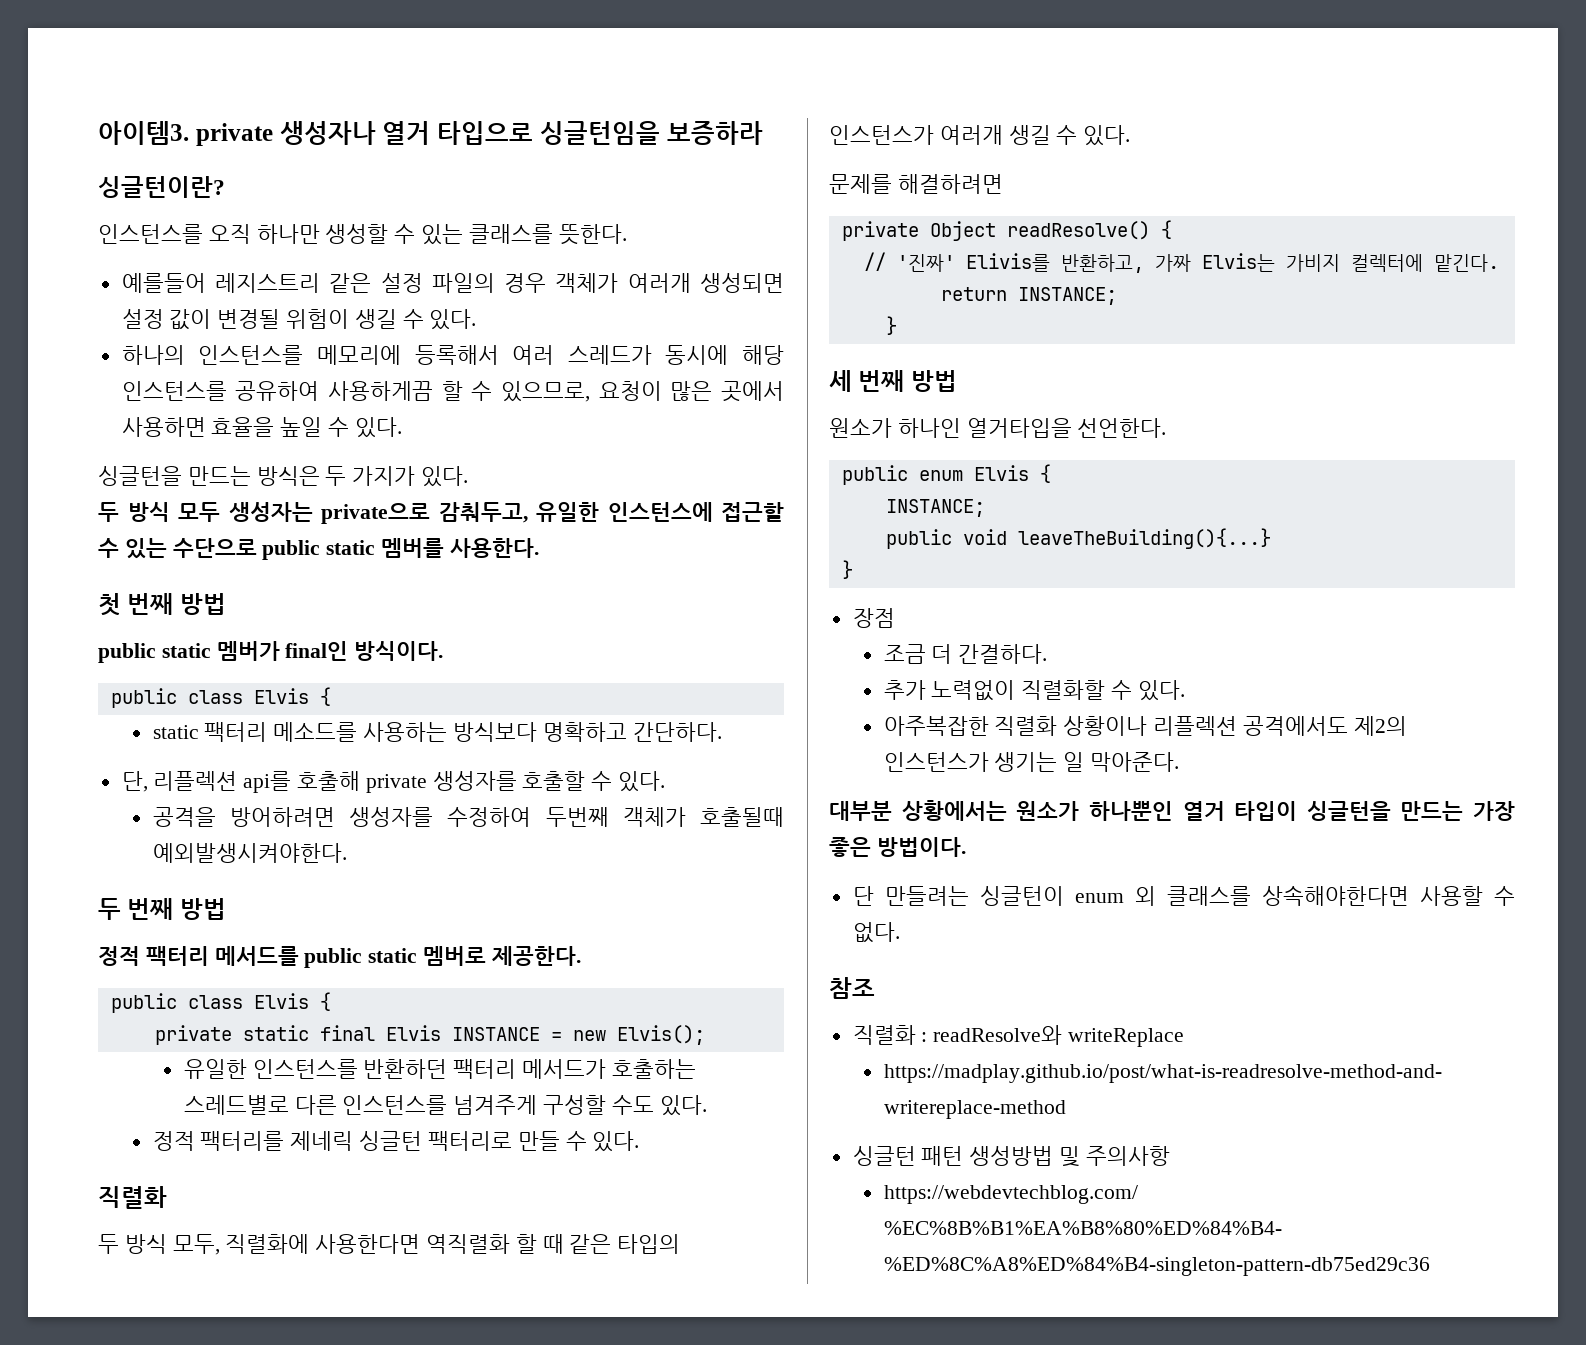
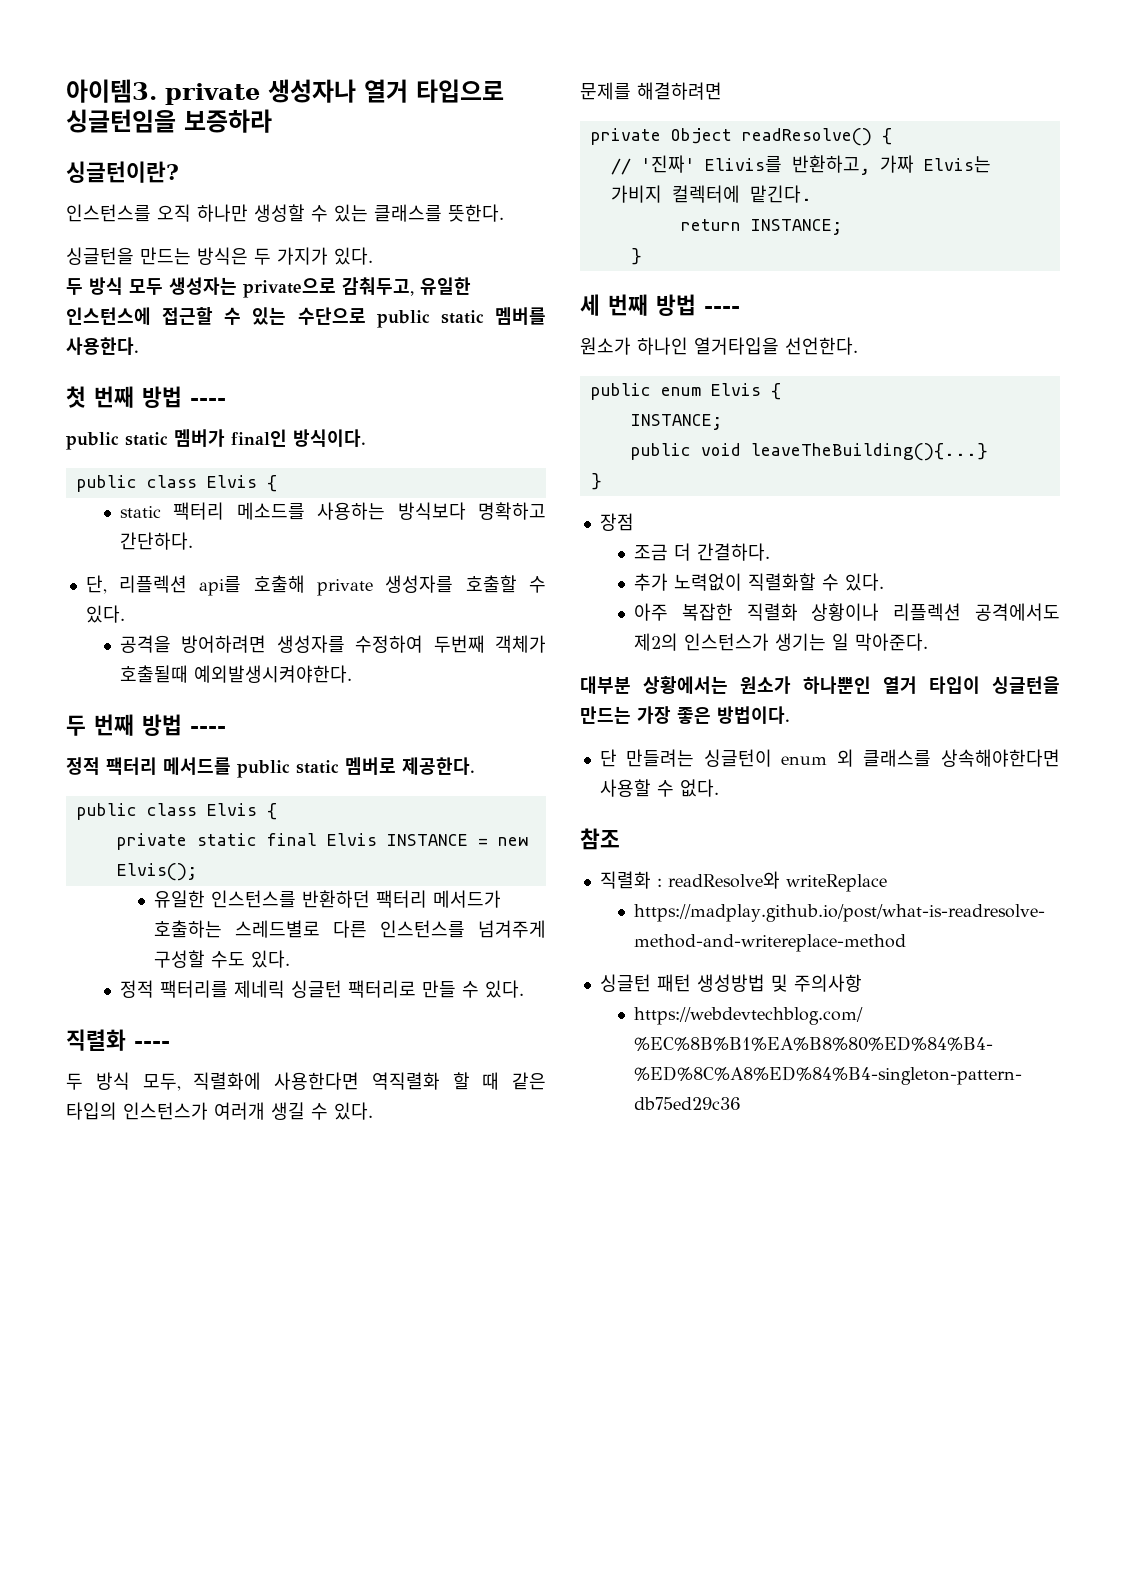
- 예를들어 레지스트리 같은 설정 파일의 경우 객체가 여러개 생성되면 설정 값이 변경될 위험이 생길 수 있다.
- 하나의 인스턴스를 메모리에 등록해서 여러 스레드가 동시에 해당 인스턴스를 공유하여 사용하게끔 할 수 있으므로, 요청이 많은 곳에서 사용하면 효율을 높일 수 있다.
- 첫 번째 방법
+ 첫 번째 방법 ----
- 두 번째 방법
+ 두 번째 방법 ----
  정적 팩터리를 제네릭 싱글턴 팩터리로 만들 수 있다.
- 직렬화
+ 직렬화 ----
- 세 번째 방법
+ 세 번째 방법 ----
- 아주복잡한 직렬화 상황이나 리플렉션 공격에서도 제2의 인스턴스가 생기는 일 막아준다.
+ 아주 복잡한 직렬화 상황이나 리플렉션 공격에서도 제2의 인스턴스가 생기는 일 막아준다.

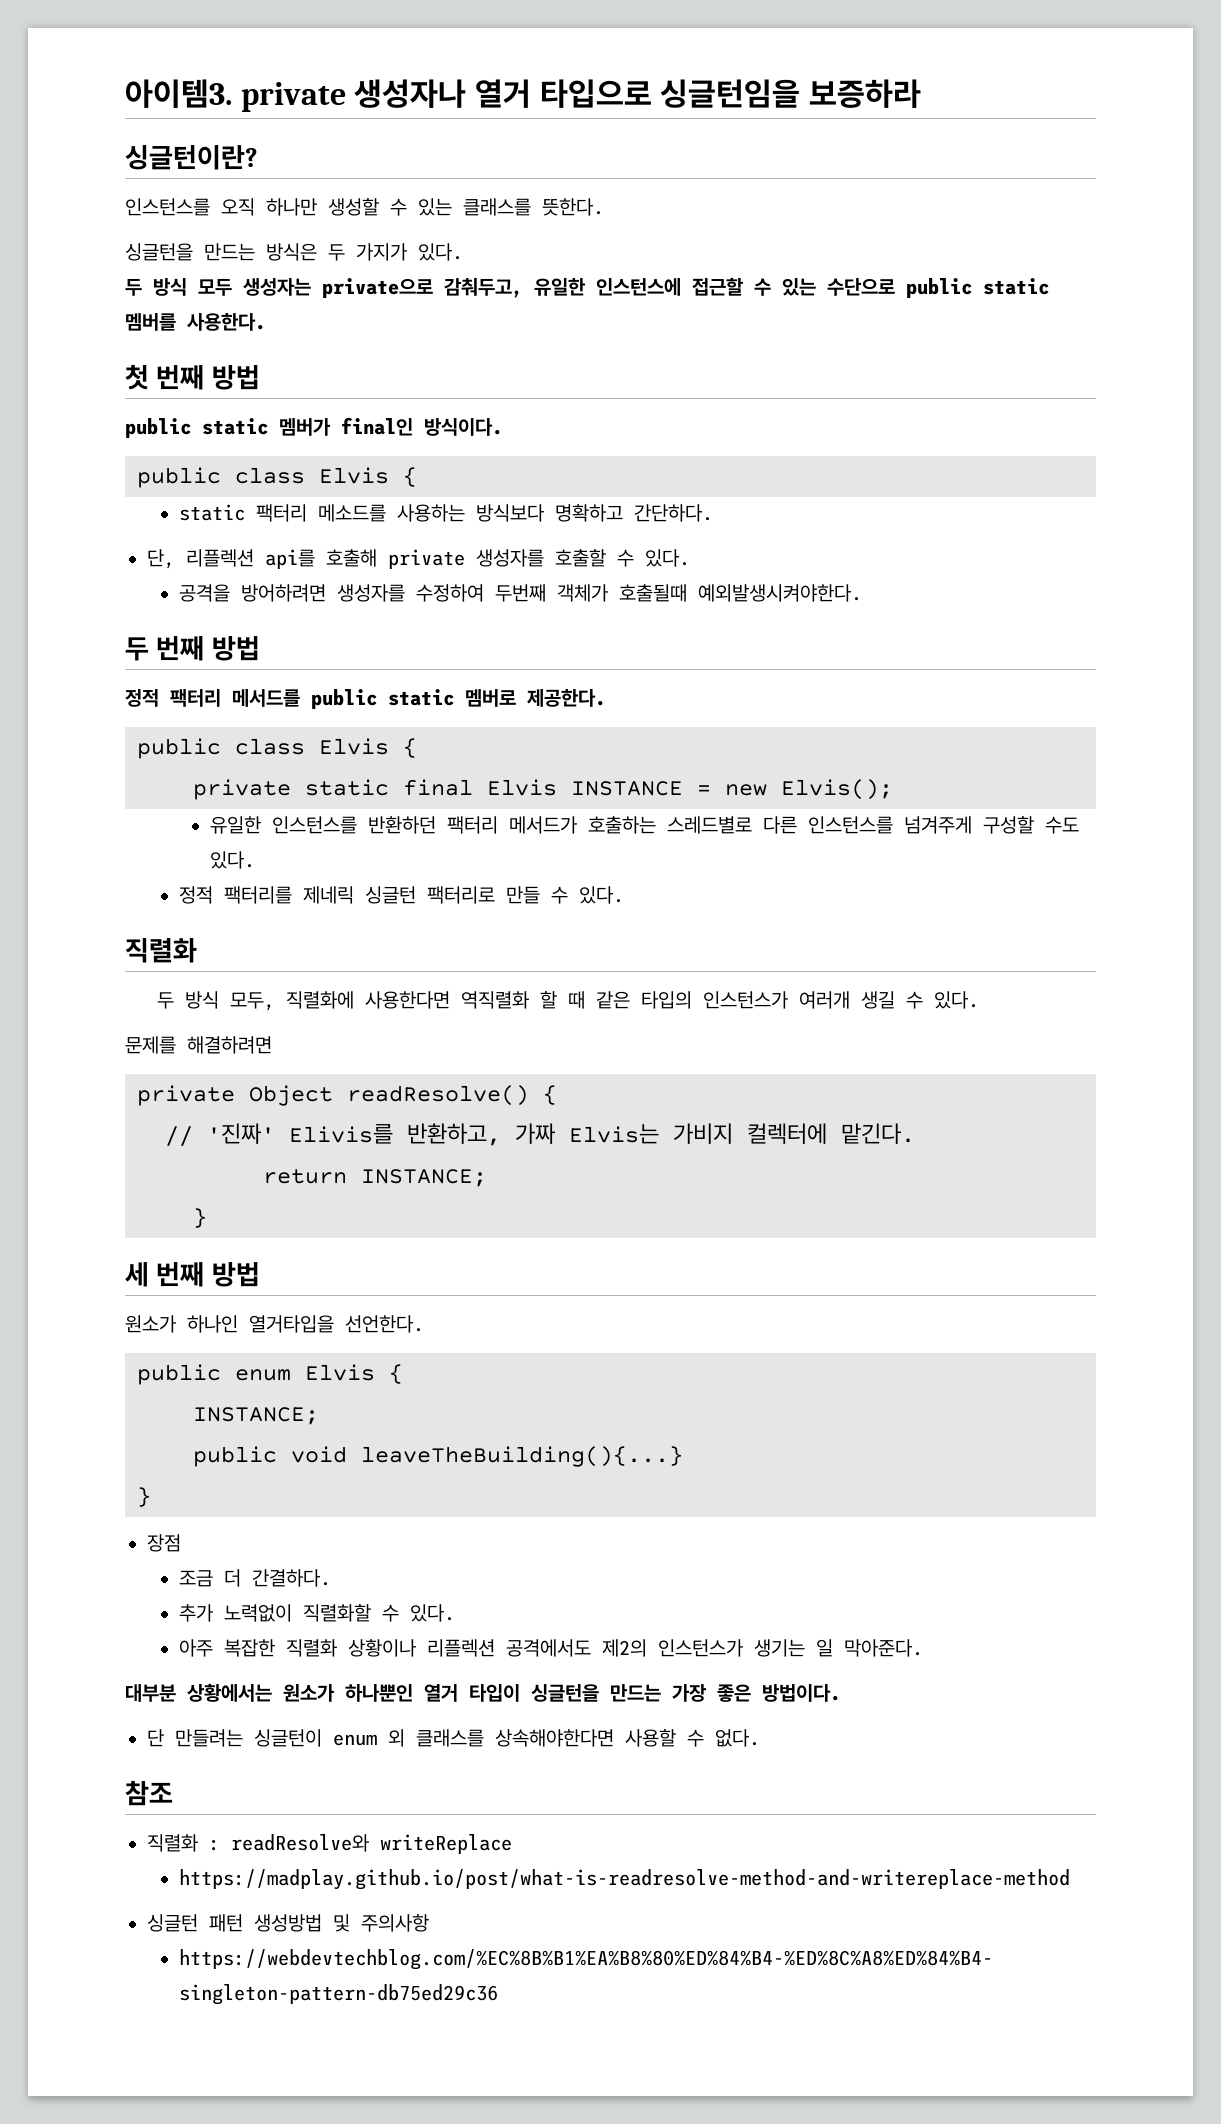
- 첫 번째 방법 ----
+ 첫 번째 방법
- 두 번째 방법 ----
+ 두 번째 방법
  정적 팩터리를 제네릭 싱글턴 팩터리로 만들 수 있다.
- 직렬화 ----
+ 직렬화
- 세 번째 방법 ----
+ 세 번째 방법

